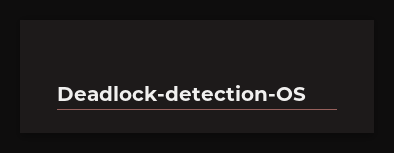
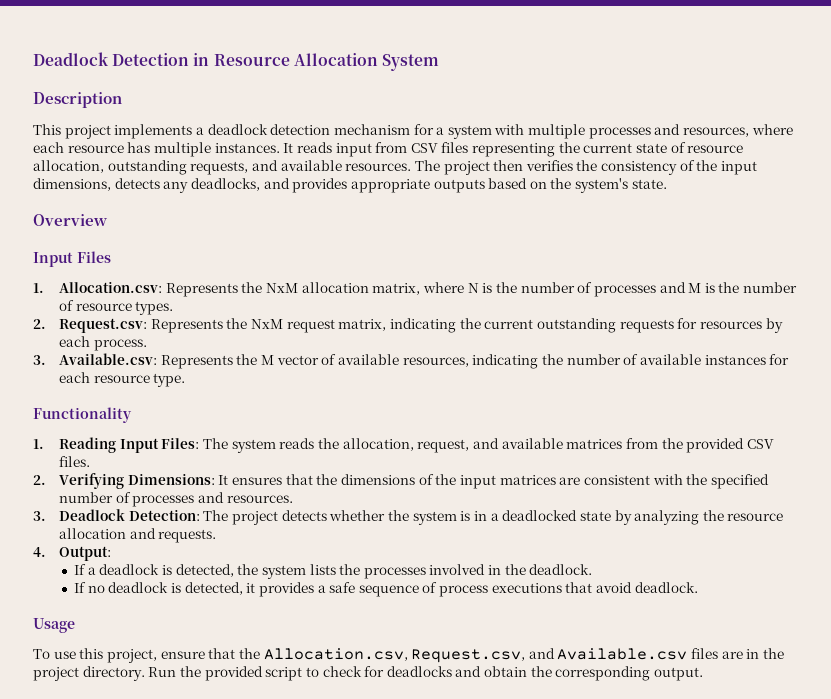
- Deadlock-detection-OS
+ Deadlock Detection in Resource Allocation System
+ Description
+ This project implements a deadlock detection mechanism for a system with multiple processes and resources, where each resource has multiple instances. It reads input from CSV files representing the current state of resource allocation, outstanding requests, and available resources. The project then verifies the consistency of the input dimensions, detects any deadlocks, and provides appropriate outputs based on the system's state.
+ Overview
+ Input Files
+ 1. Allocation.csv: Represents the NxM allocation matrix, where N is the number of processes and M is the number of resource types.
+ 2. Request.csv: Represents the NxM request matrix, indicating the current outstanding requests for resources by each process.
+ 3. Available.csv: Represents the M vector of available resources, indicating the number of available instances for each resource type.
+ Functionality
+ 1. Reading Input Files: The system reads the allocation, request, and available matrices from the provided CSV files.
+ 2. Verifying Dimensions: It ensures that the dimensions of the input matrices are consistent with the specified number of processes and resources.
+ 3. Deadlock Detection: The project detects whether the system is in a deadlocked state by analyzing the resource allocation and requests.
+ 4. Output:
+ If a deadlock is detected, the system lists the processes involved in the deadlock.
+ If no deadlock is detected, it provides a safe sequence of process executions that avoid deadlock.
+ Usage
+ To use this project, ensure that the Allocation.csv, Request.csv, and Available.csv files are in the project directory. Run the provided script to check for deadlocks and obtain the corresponding output.

